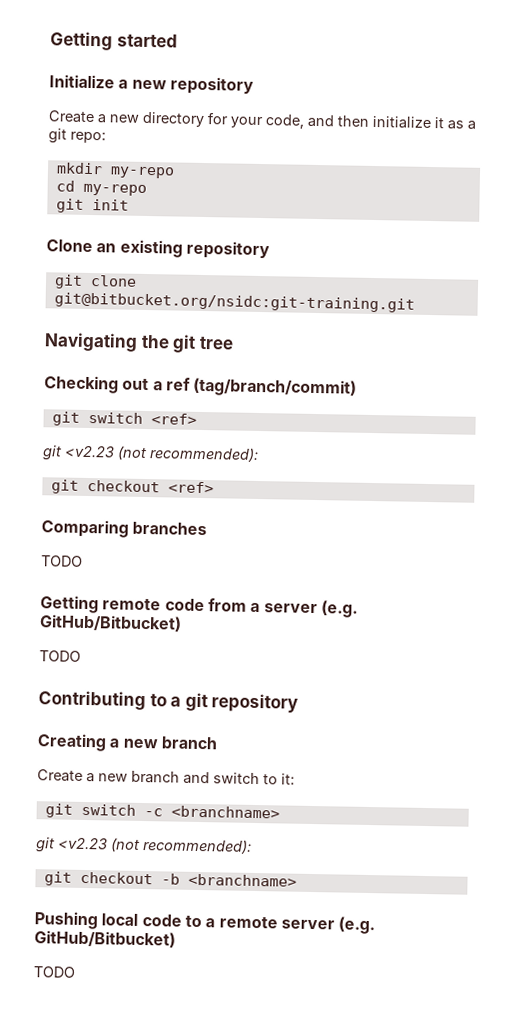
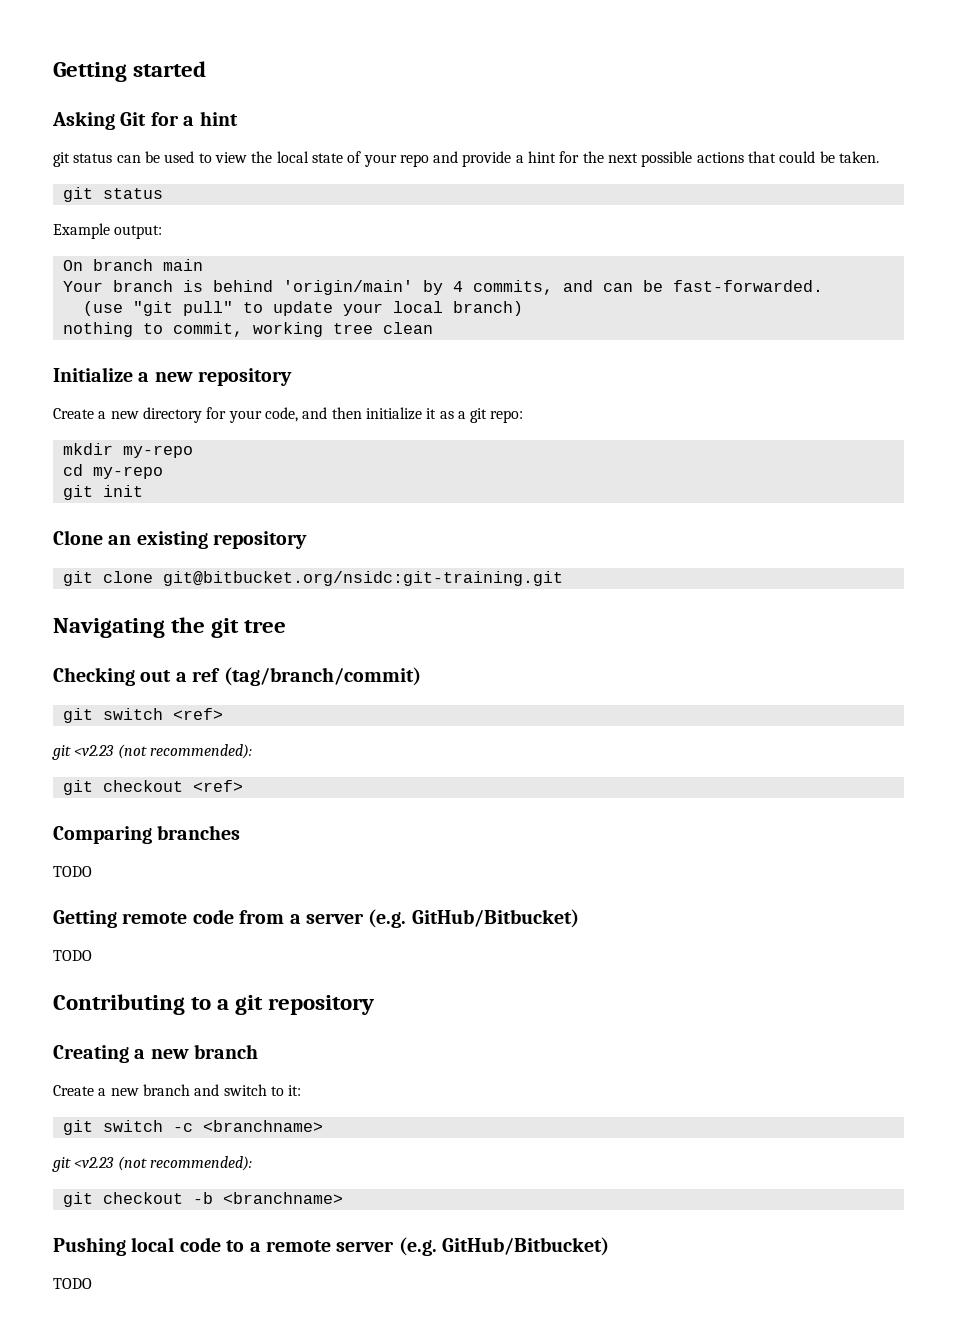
+ Asking Git for a hint
+ git status can be used to view the local state of your repo and provide a hint for the next possible actions that could be taken.
+ git status
+ Example output:
+ On branch main
+ Your branch is behind 'origin/main' by 4 commits, and can be fast-forwarded.
+ (use "git pull" to update your local branch)
+ nothing to commit, working tree clean

